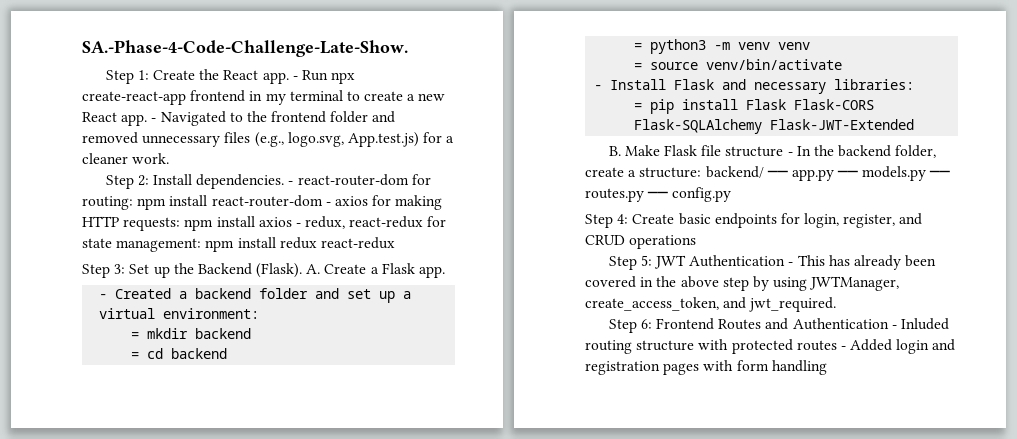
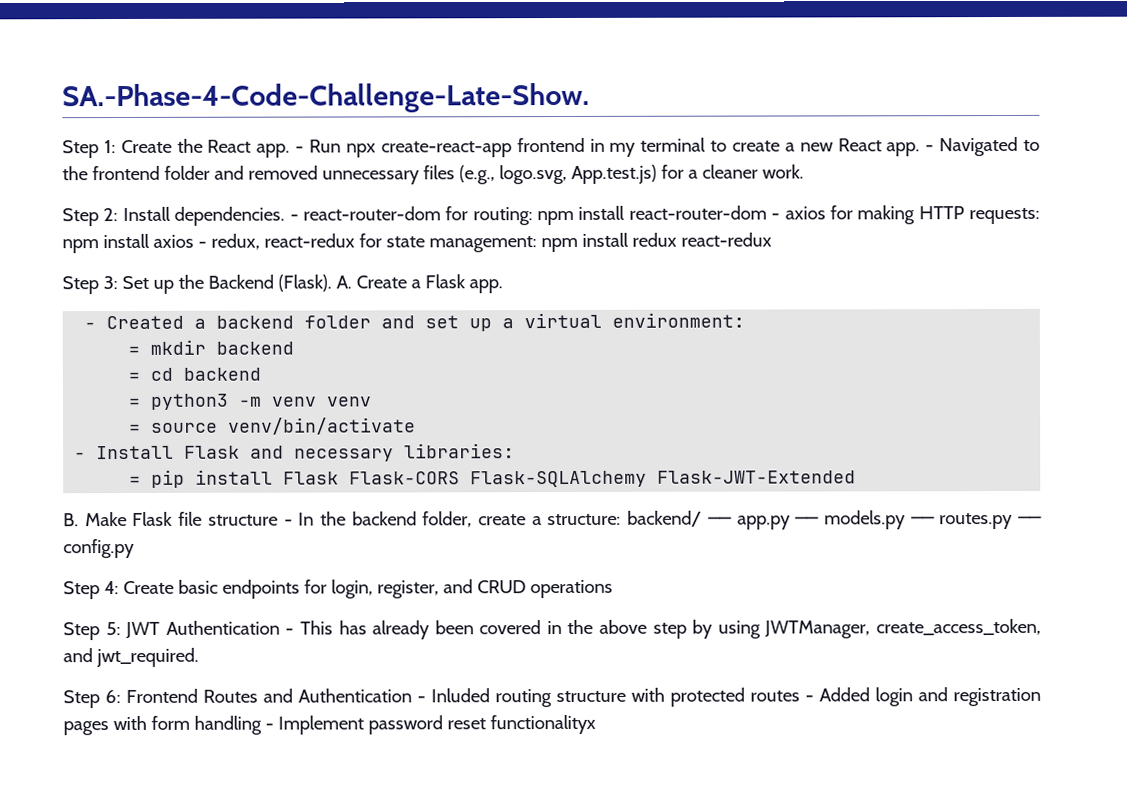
- Step 6: Frontend Routes and Authentication - Inluded routing structure with protected routes - Added login and registration pages with form handling
+ Step 6: Frontend Routes and Authentication - Inluded routing structure with protected routes - Added login and registration pages with form handling - Implement password reset functionalityx

